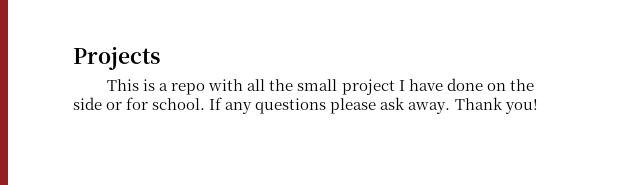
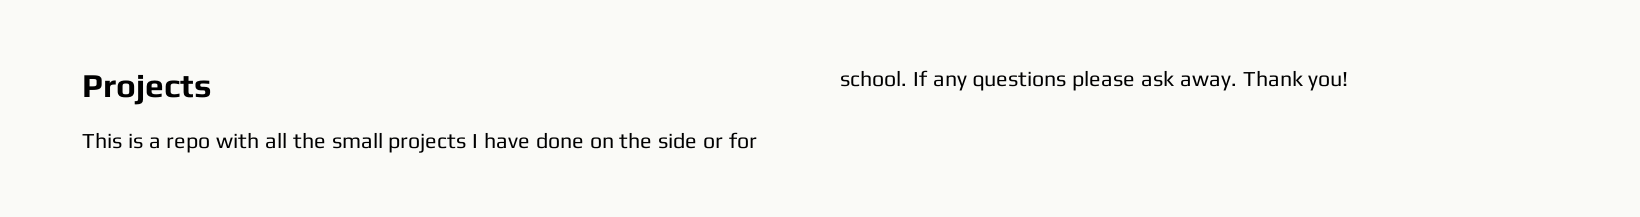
- This is a repo with all the small project I have done on the side or for school.
+ This is a repo with all the small projects I have done on the side or for school.

